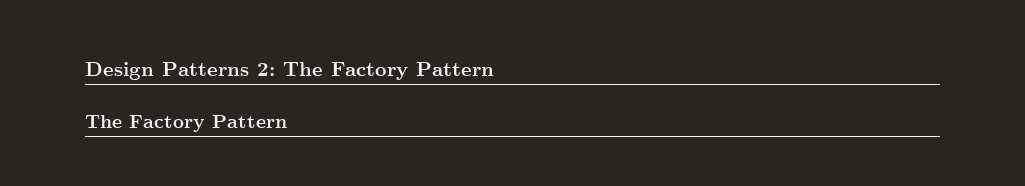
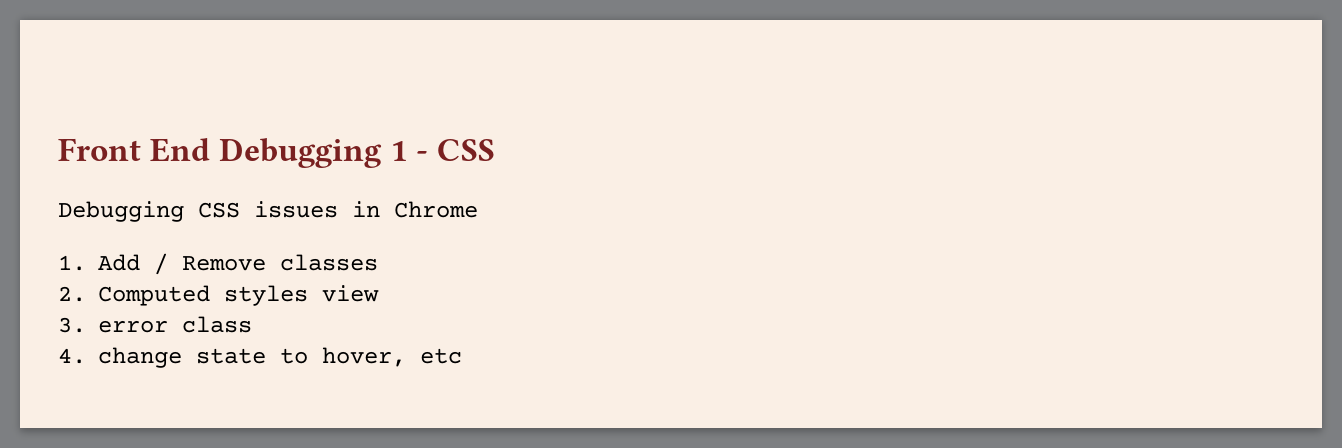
- Design Patterns 2: The Factory Pattern
- The Factory Pattern
+ Front End Debugging 1 - CSS
+ Debugging CSS issues in Chrome
+ 1. Add / Remove classes
+ 2. Computed styles view
+ 3. error class
+ 4. change state to hover, etc

